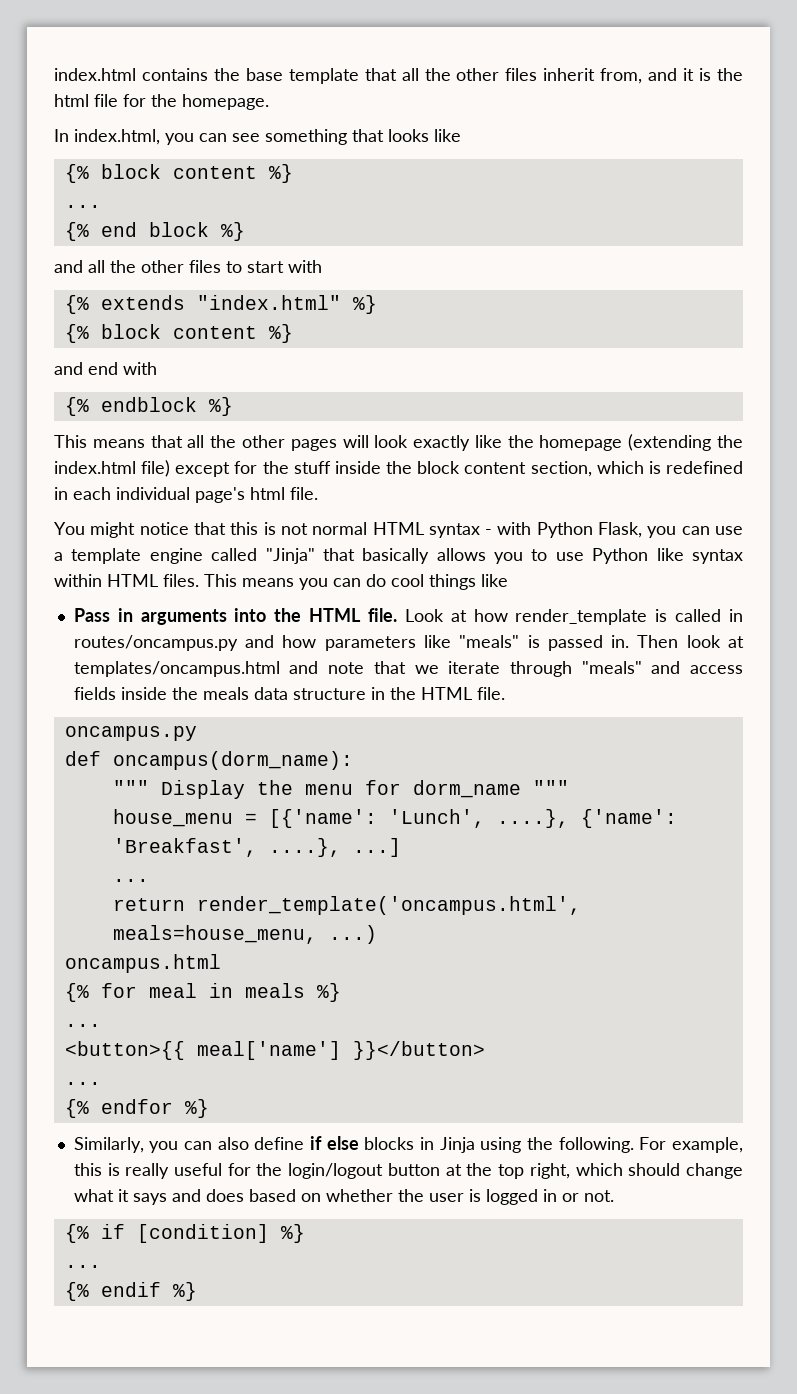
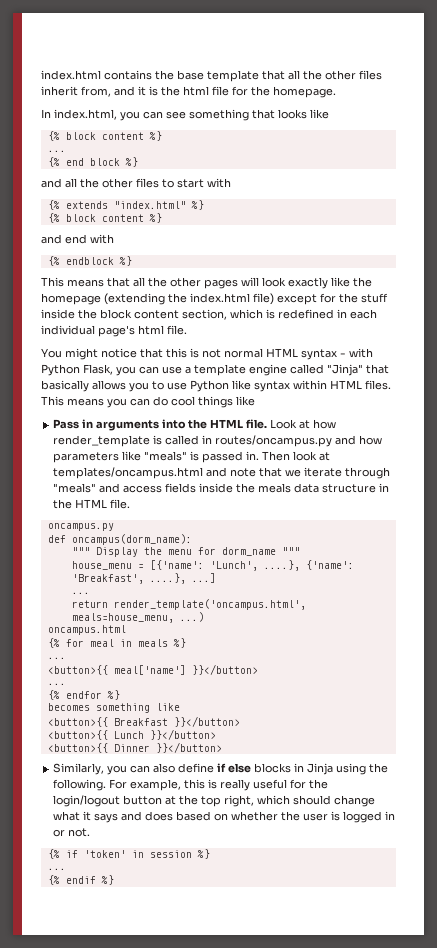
+ becomes something like
+ <button>{{ Breakfast }}</button>
+ <button>{{ Lunch }}</button>
+ <button>{{ Dinner }}</button>
- {% if [condition] %}
+ {% if 'token' in session %}

